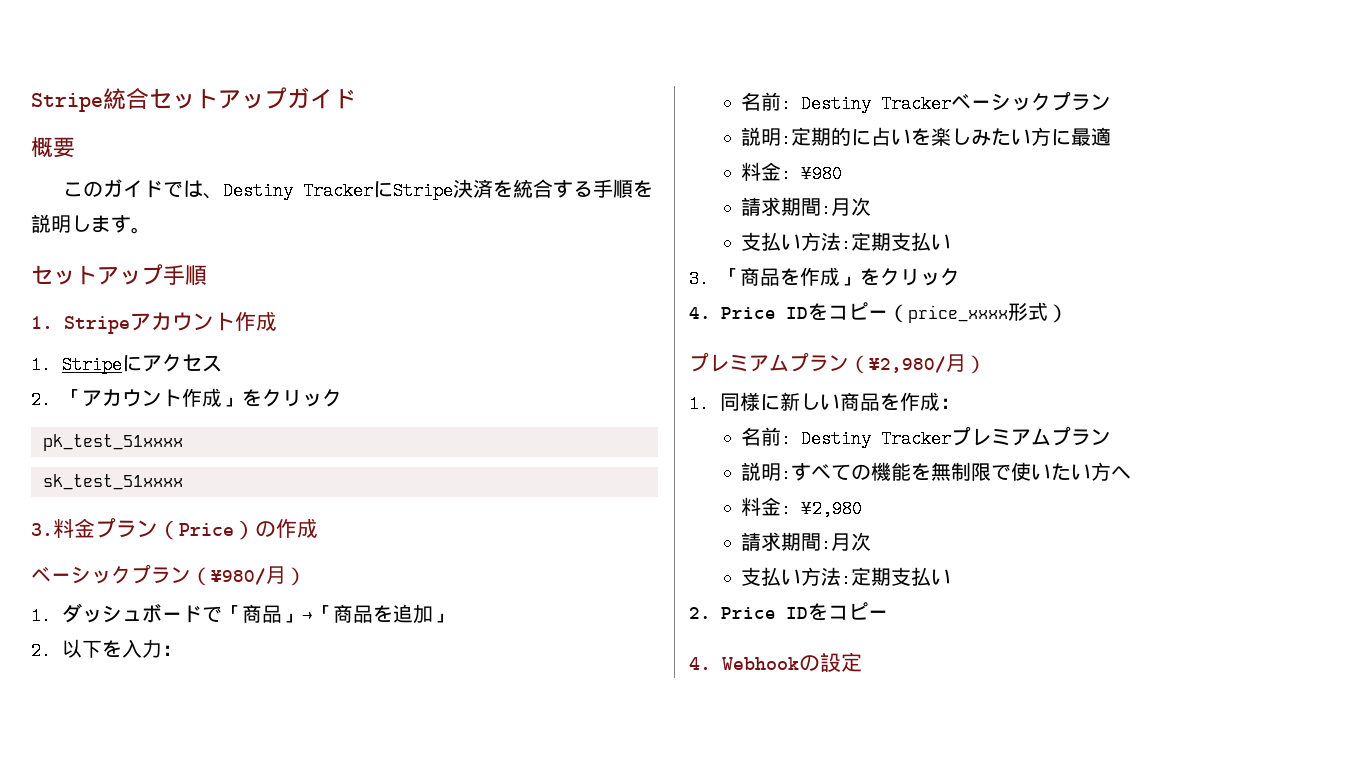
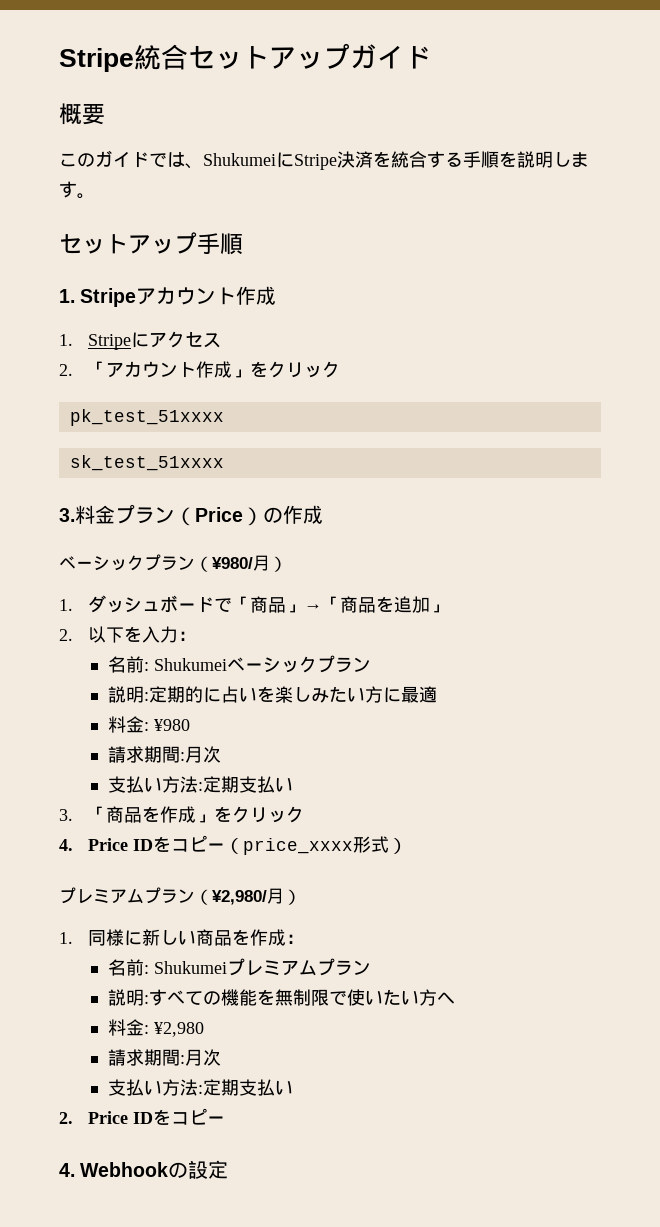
- このガイドでは、Destiny TrackerにStripe決済を統合する手順を説明します。
+ このガイドでは、ShukumeiにStripe決済を統合する手順を説明します。
- 名前: Destiny Trackerベーシックプラン
+ 名前: Shukumeiベーシックプラン
- 名前: Destiny Trackerプレミアムプラン
+ 名前: Shukumeiプレミアムプラン

